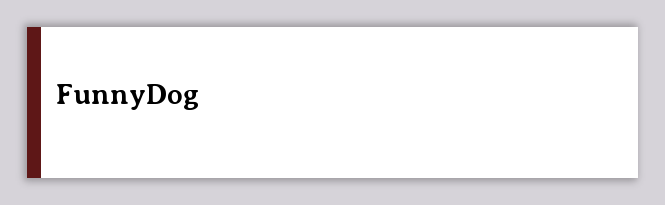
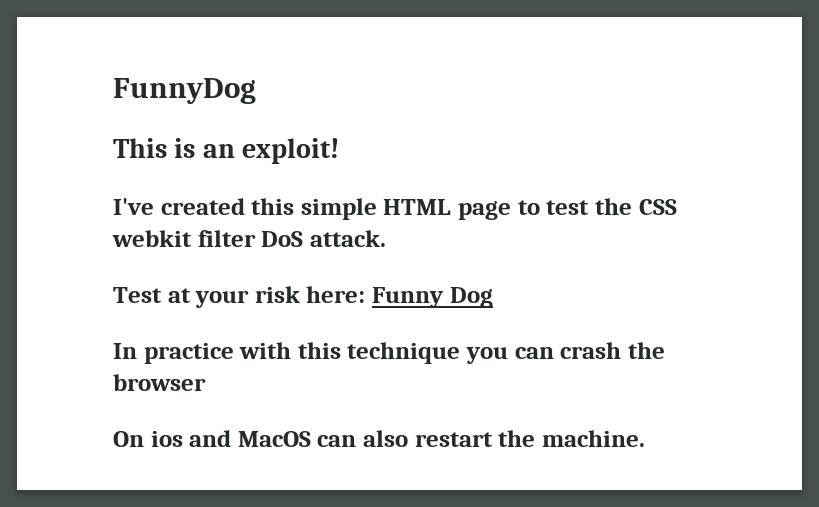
+ This is an exploit!
+ I've created this simple HTML page to test the CSS webkit filter DoS attack.
+ Test at your risk here: Funny Dog
+ In practice with this technique you can crash the browser
+ On ios and MacOS can also restart the machine.

